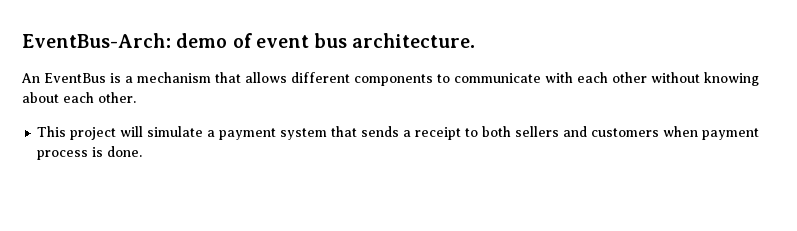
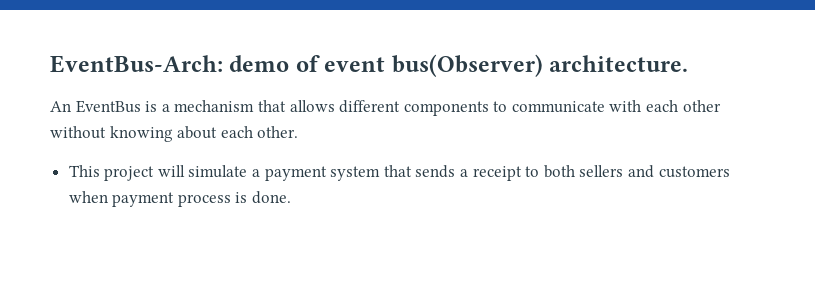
- EventBus-Arch: demo of event bus architecture.
+ EventBus-Arch: demo of event bus(Observer) architecture.

